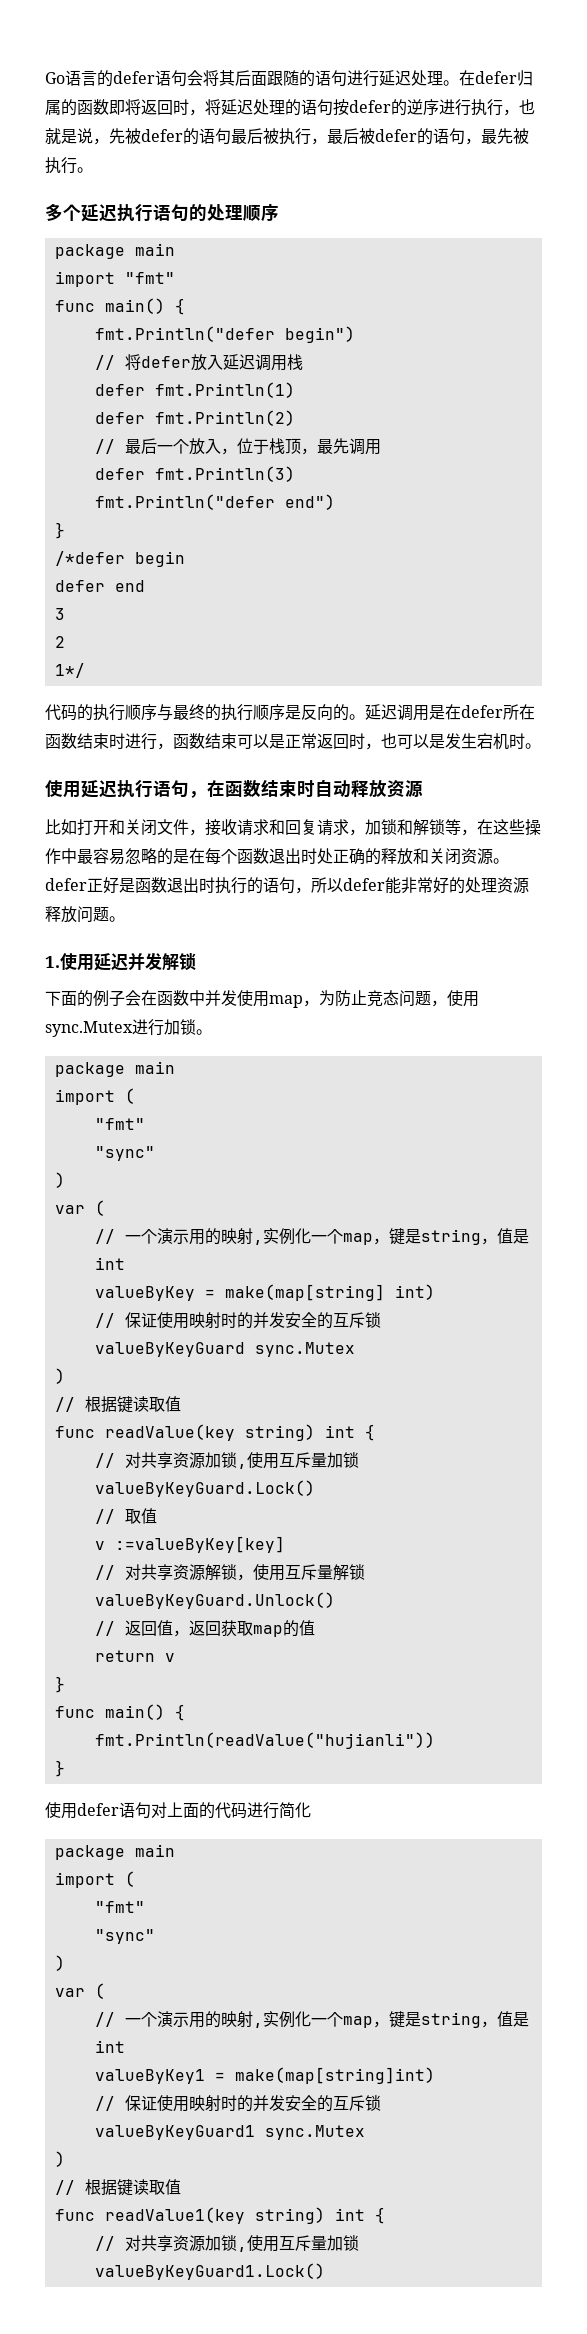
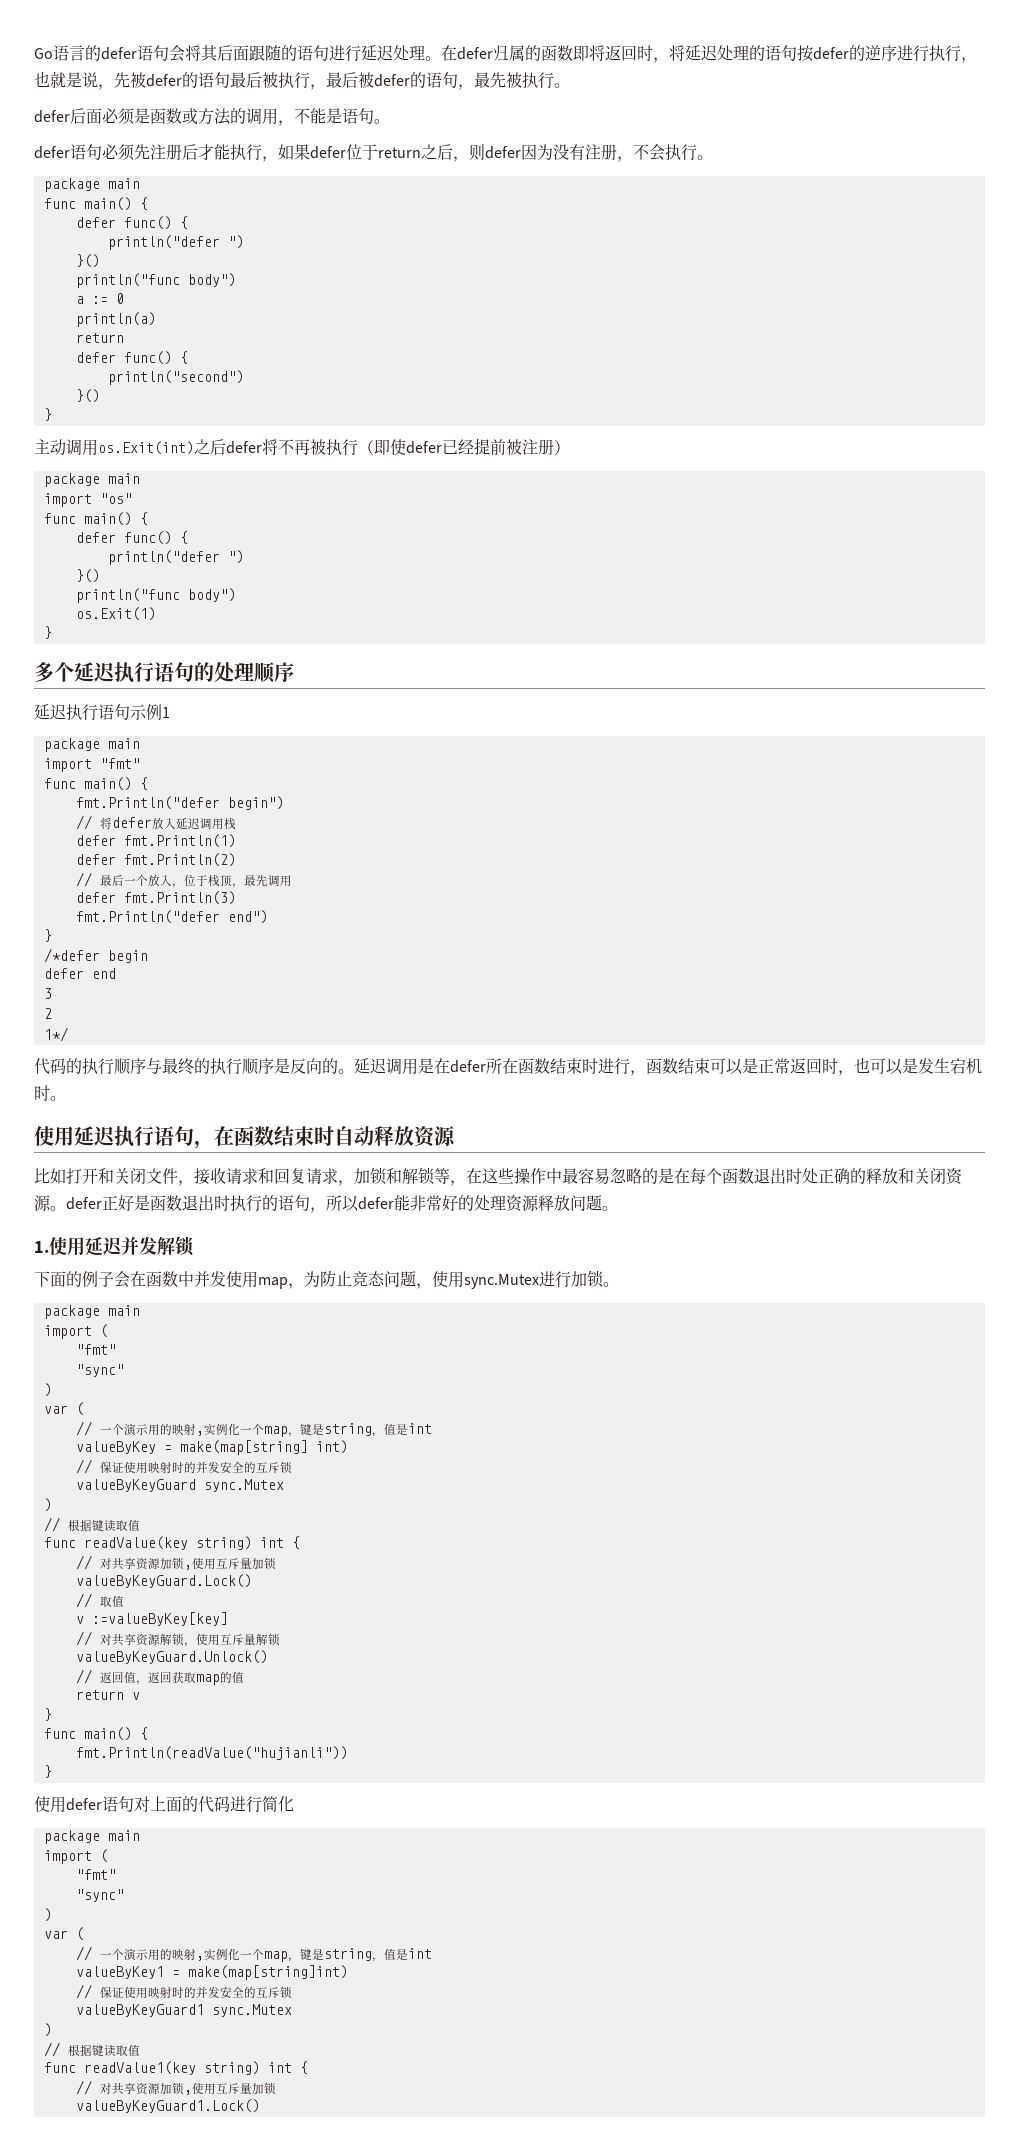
+ defer后面必须是函数或方法的调用，不能是语句。
+ defer语句必须先注册后才能执行，如果defer位于return之后，则defer因为没有注册，不会执行。
+ package main
+ func main() {
+ defer func() {
+ println("defer ")
+ }()
+ println("func body")
+ a := 0
+ println(a)
+ return
+ defer func() {
+ println("second")
+ }()
+ }
+ 主动调用os.Exit(int)之后defer将不再被执行（即使defer已经提前被注册）
+ package main
+ import "os"
+ func main() {
+ defer func() {
+ println("defer ")
+ }()
+ println("func body")
+ os.Exit(1)
+ }
+ 延迟执行语句示例1

